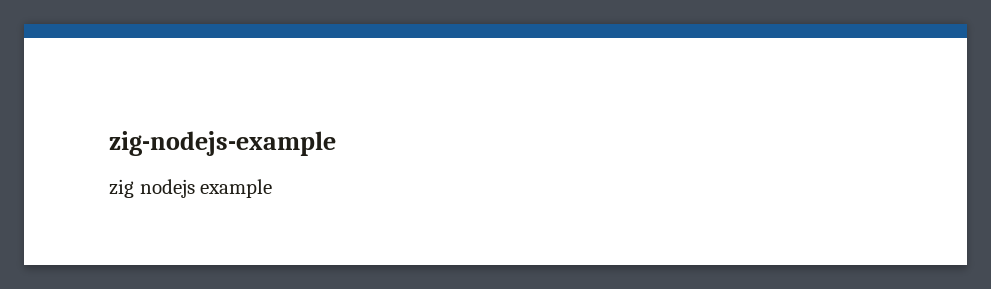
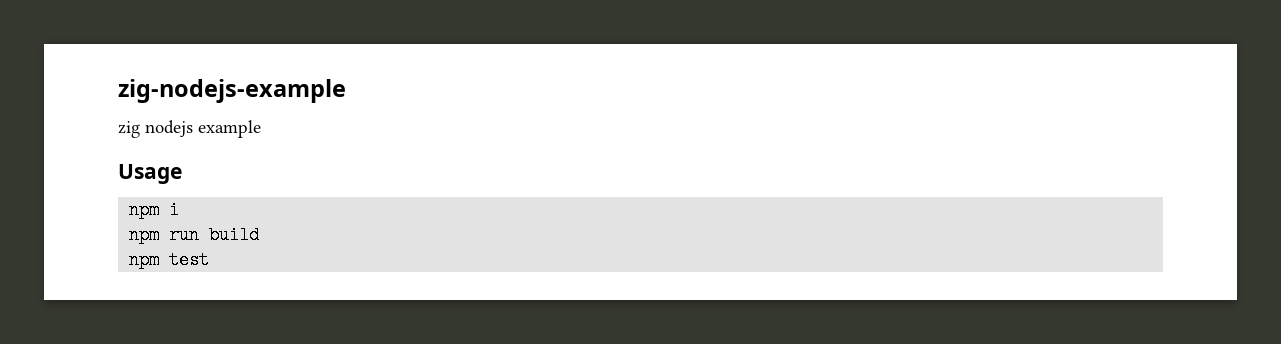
+ Usage
+ npm i
+ npm run build
+ npm test

